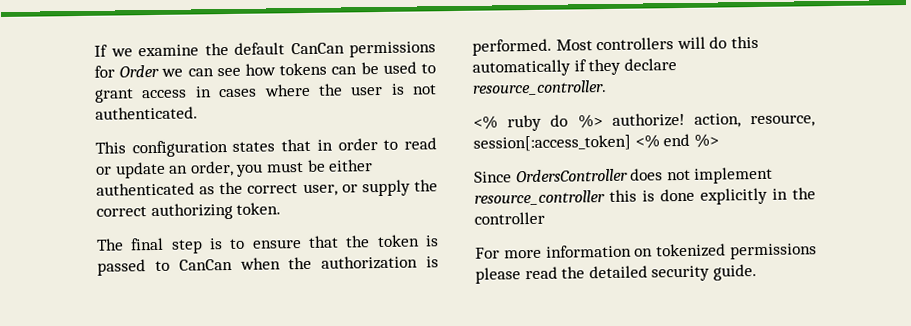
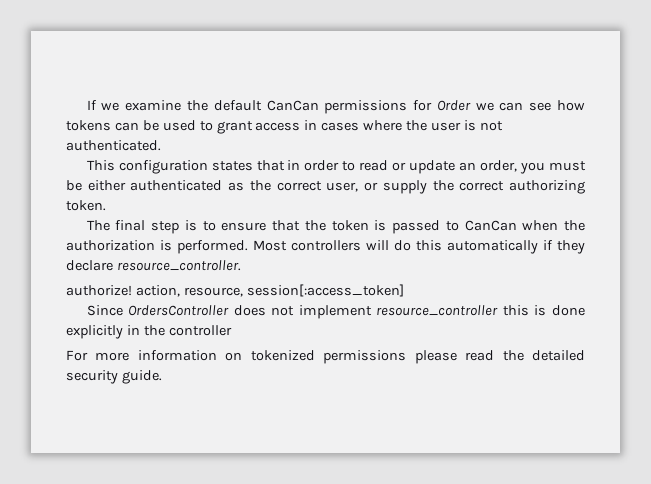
- <% ruby do %> authorize! action, resource, session[:access_token] <% end %>
+ authorize! action, resource, session[:access_token]

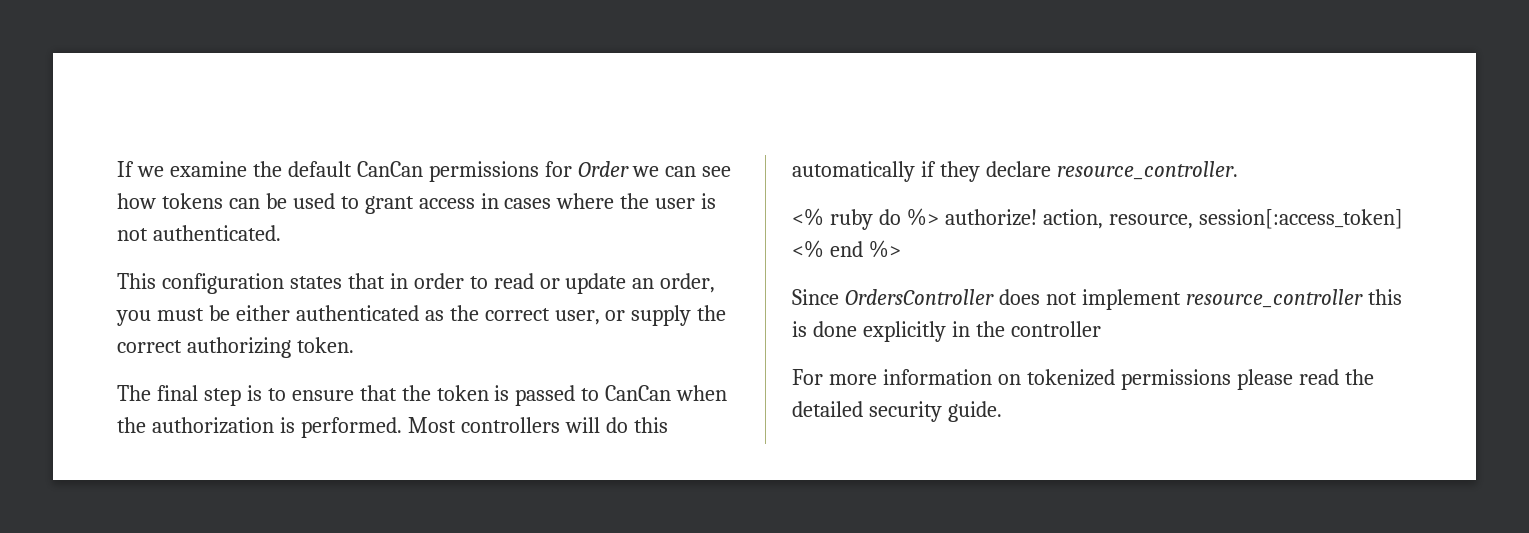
- authorize! action, resource, session[:access_token]
+ <% ruby do %> authorize! action, resource, session[:access_token] <% end %>

